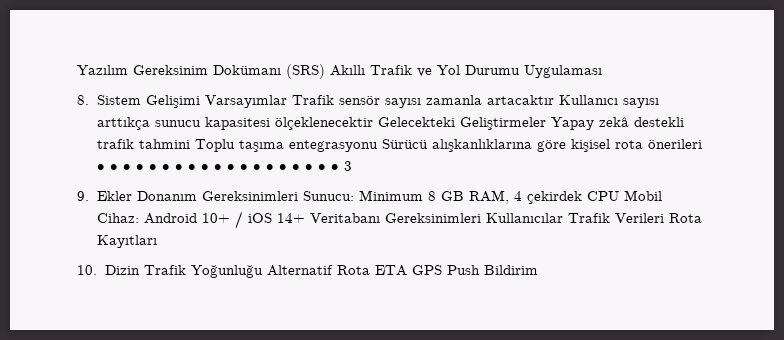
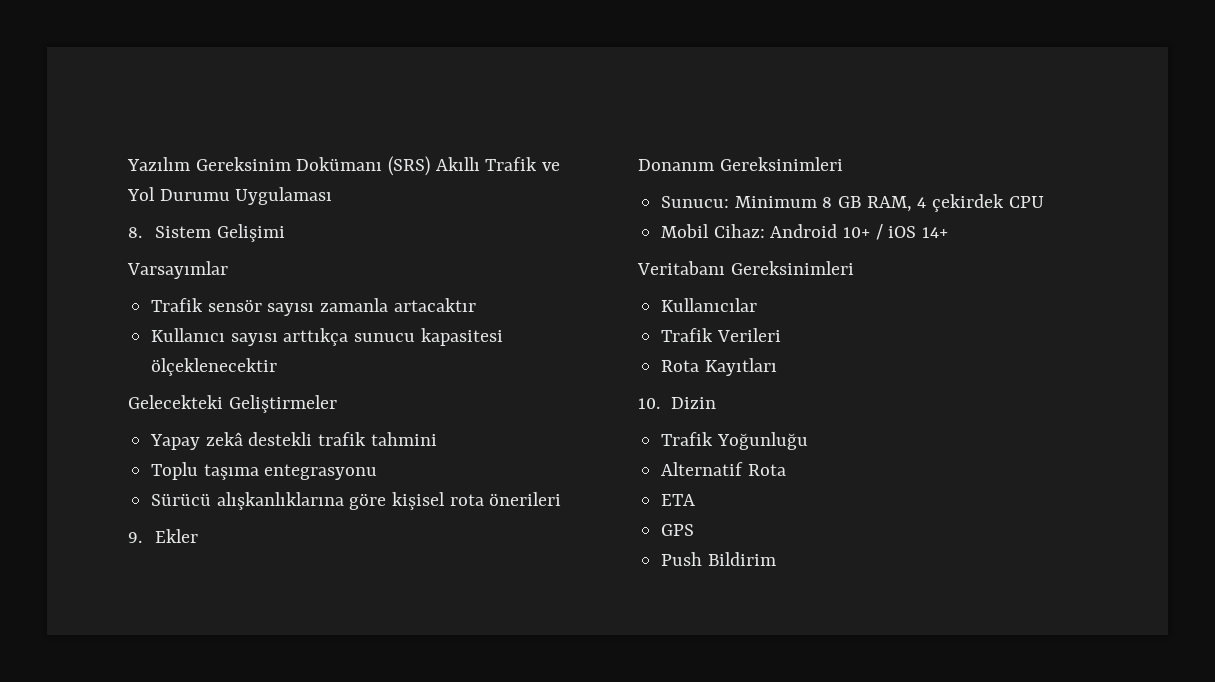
- 8. Sistem Gelişimi Varsayımlar Trafik sensör sayısı zamanla artacaktır Kullanıcı sayısı arttıkça sunucu kapasitesi ölçeklenecektir Gelecekteki Geliştirmeler Yapay zekâ destekli trafik tahmini Toplu taşıma entegrasyonu Sürücü alışkanlıklarına göre kişisel rota önerileri • • • • • • • • • • • • • • • • • • • 3
+ 8. Sistem Gelişimi
+ Varsayımlar
+ Trafik sensör sayısı zamanla artacaktır
+ Kullanıcı sayısı arttıkça sunucu kapasitesi ölçeklenecektir
+ Gelecekteki Geliştirmeler
+ Yapay zekâ destekli trafik tahmini
+ Toplu taşıma entegrasyonu
+ Sürücü alışkanlıklarına göre kişisel rota önerileri
- 9. Ekler Donanım Gereksinimleri Sunucu: Minimum 8 GB RAM, 4 çekirdek CPU Mobil Cihaz: Android 10+ / iOS 14+ Veritabanı Gereksinimleri Kullanıcılar Trafik Verileri Rota Kayıtları
+ 9. Ekler
+ Donanım Gereksinimleri
+ Sunucu: Minimum 8 GB RAM, 4 çekirdek CPU
+ Mobil Cihaz: Android 10+ / iOS 14+
+ Veritabanı Gereksinimleri
+ Kullanıcılar
+ Trafik Verileri
+ Rota Kayıtları
- 10. Dizin Trafik Yoğunluğu Alternatif Rota ETA GPS Push Bildirim
+ 10. Dizin
+ Trafik Yoğunluğu
+ Alternatif Rota
+ ETA
+ GPS
+ Push Bildirim

